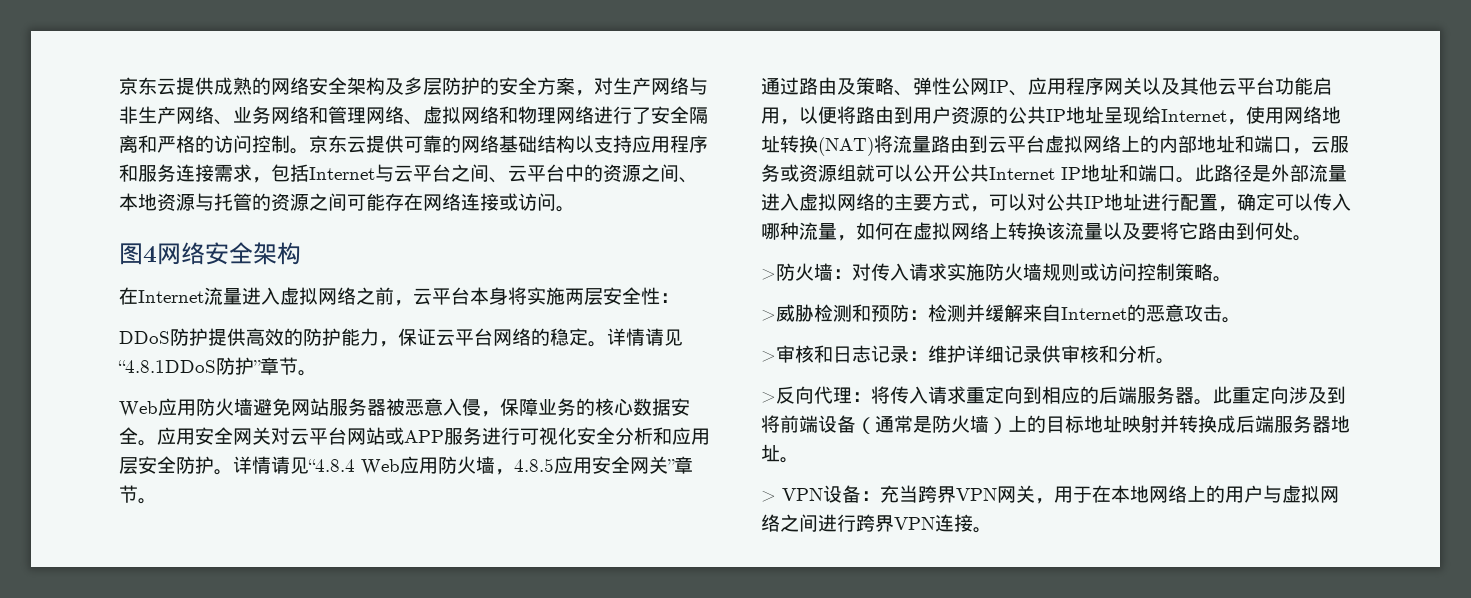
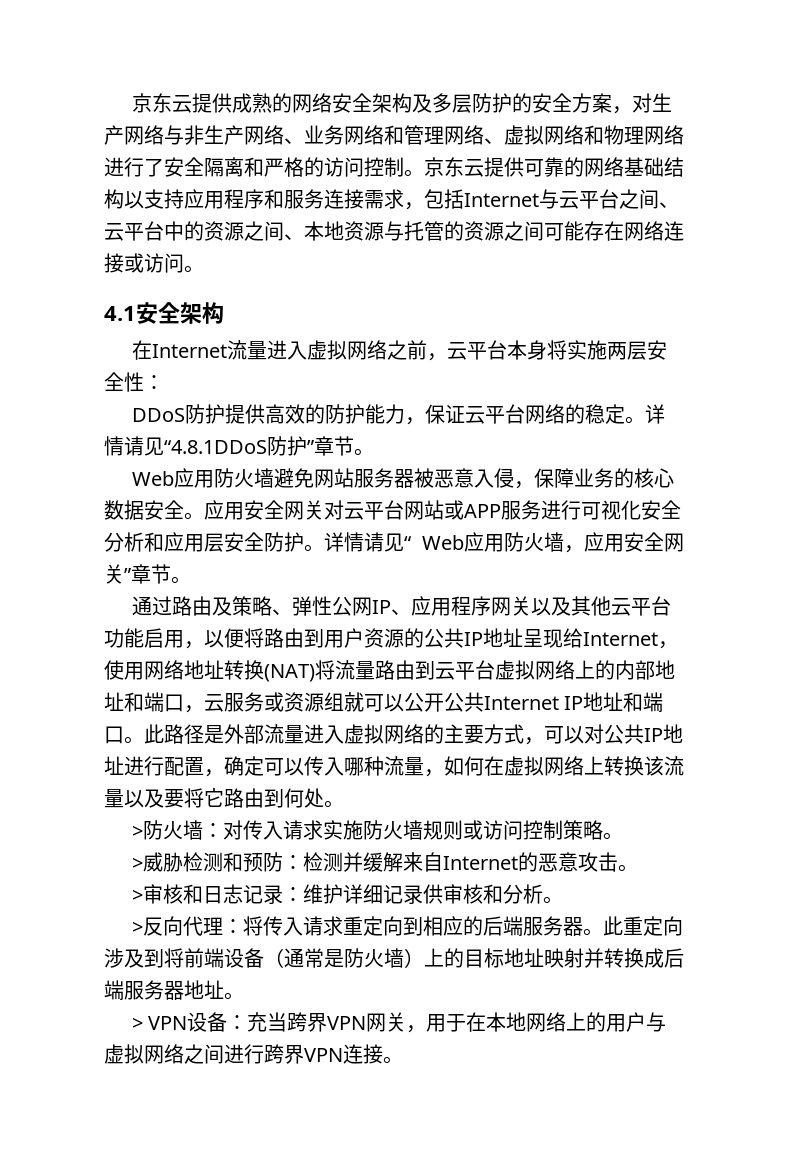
- 图4网络安全架构
+ 4.1安全架构
- 详情请见“4.8.4 Web应用防火墙，4.8.5应用安全网关”章节。
+ 详情请见“ Web应用防火墙，应用安全网关”章节。

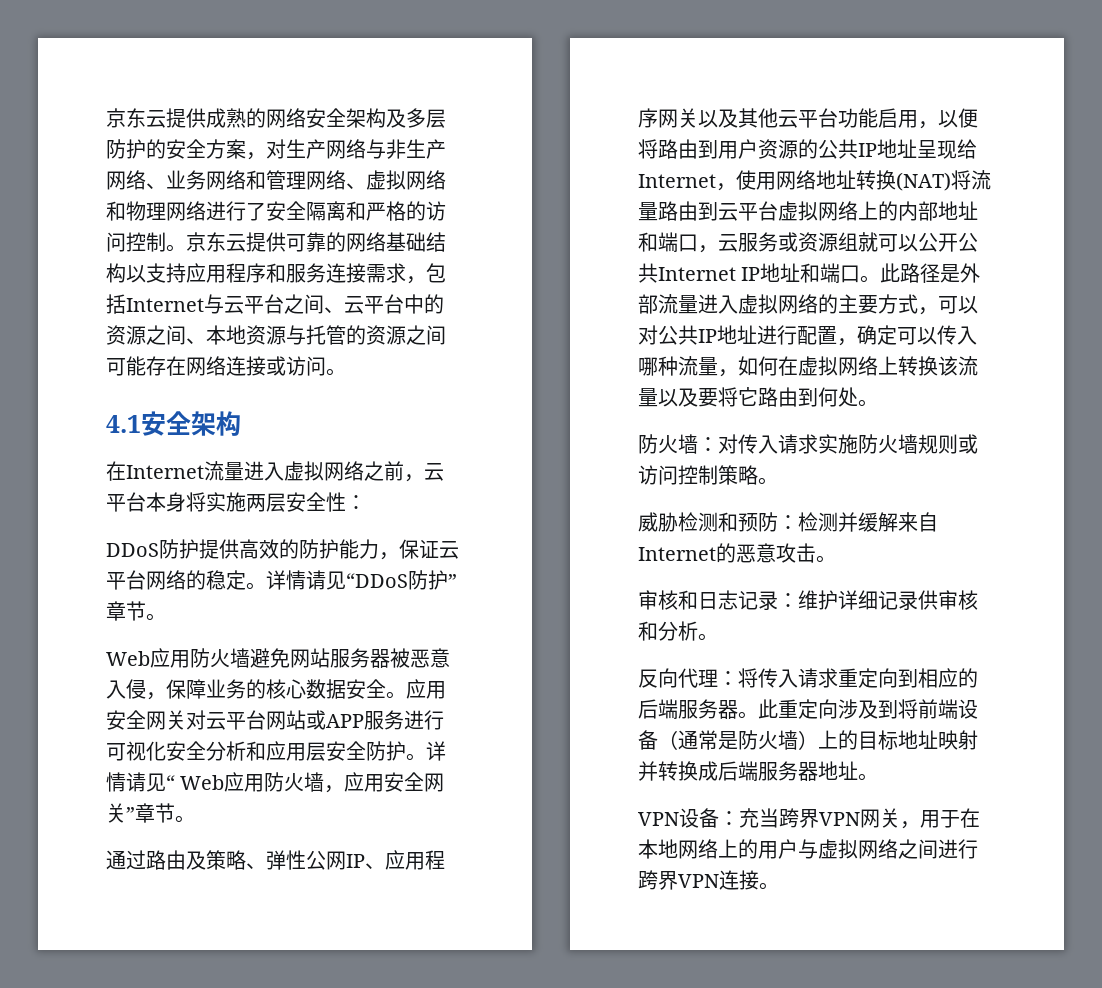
- 详情请见“4.8.1DDoS防护”章节。
+ 详情请见“DDoS防护”章节。
- >防火墙：对传入请求实施防火墙规则或访问控制策略。
+ 防火墙：对传入请求实施防火墙规则或访问控制策略。
- >威胁检测和预防：检测并缓解来自Internet的恶意攻击。
+ 威胁检测和预防：检测并缓解来自Internet的恶意攻击。
- >审核和日志记录：维护详细记录供审核和分析。
+ 审核和日志记录：维护详细记录供审核和分析。
- >反向代理：将传入请求重定向到相应的后端服务器。
+ 反向代理：将传入请求重定向到相应的后端服务器。
- > VPN设备：充当跨界VPN网关，用于在本地网络上的用户与虚拟网络之间进行跨界VPN连接。
+ VPN设备：充当跨界VPN网关，用于在本地网络上的用户与虚拟网络之间进行跨界VPN连接。

